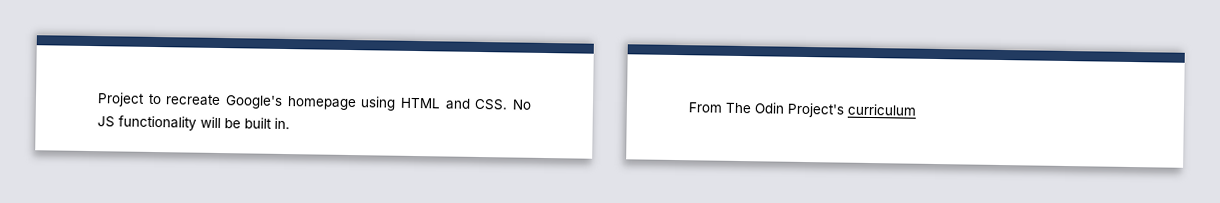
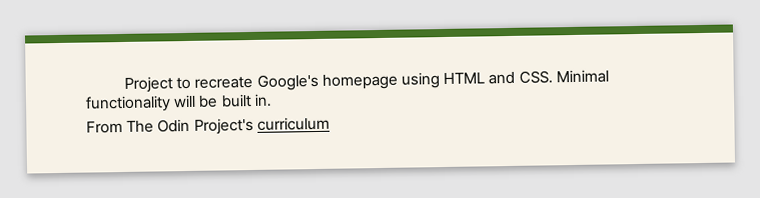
- Project to recreate Google's homepage using HTML and CSS. No JS functionality will be built in.
+ Project to recreate Google's homepage using HTML and CSS. Minimal functionality will be built in.

